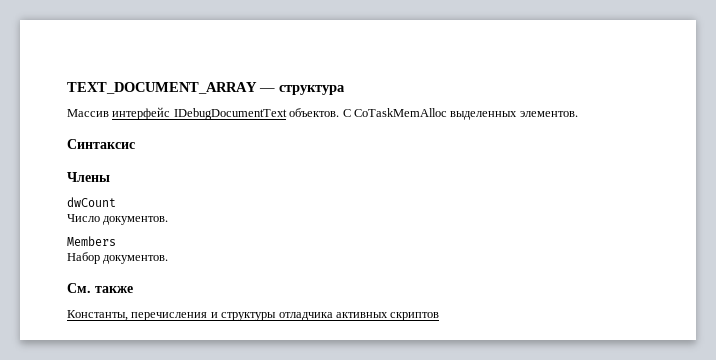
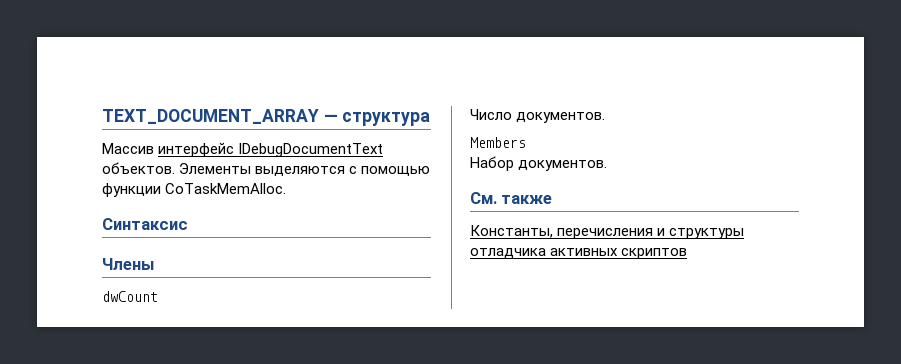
- С CoTaskMemAlloc выделенных элементов.
+ Элементы выделяются с помощью функции CoTaskMemAlloc.

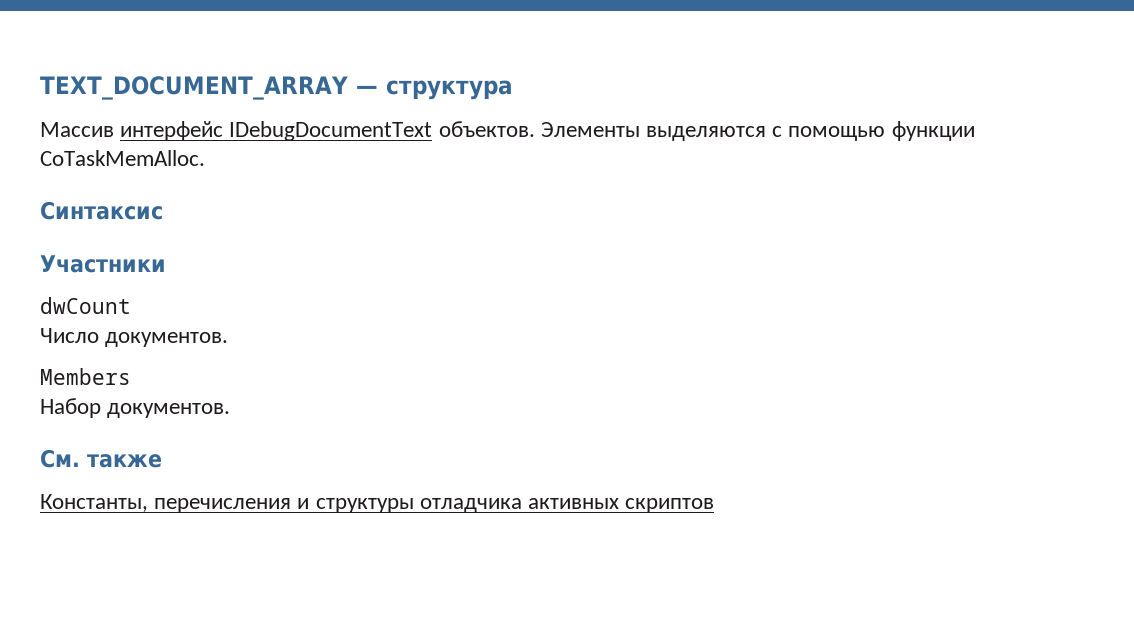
- Члены
+ Участники

